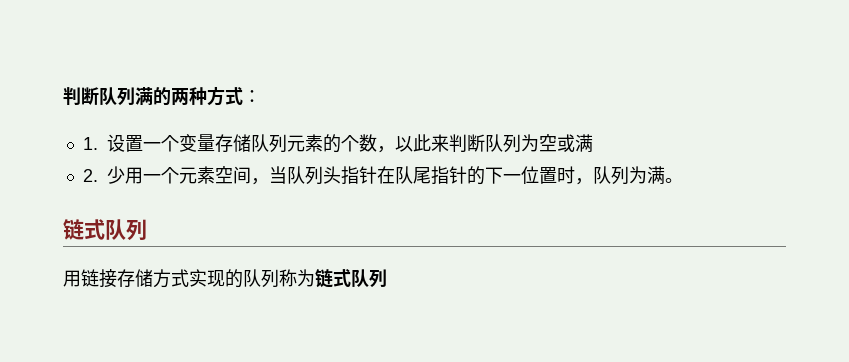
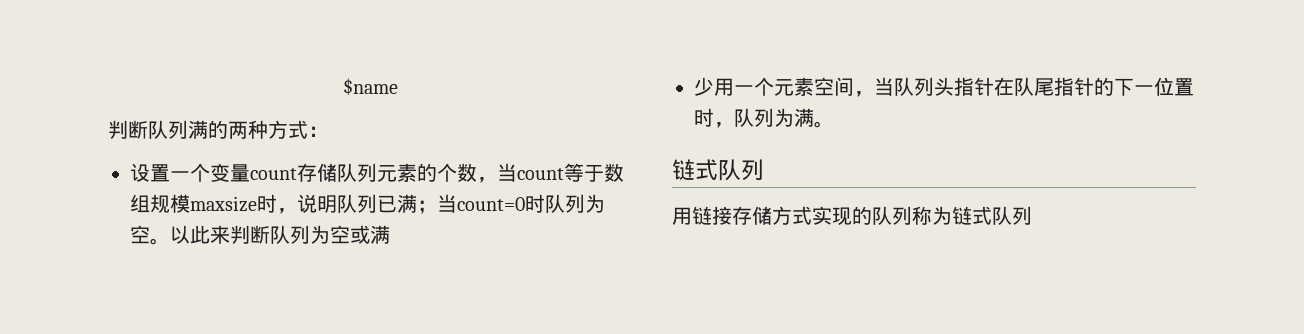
+ $name
- 1.设置一个变量存储队列元素的个数，以此来判断队列为空或满
+ 设置一个变量count存储队列元素的个数，当count等于数组规模maxsize时，说明队列已满；当count=0时队列为空。以此来判断队列为空或满
- 2.少用一个元素空间，当队列头指针在队尾指针的下一位置时，队列为满。
+ 少用一个元素空间，当队列头指针在队尾指针的下一位置时，队列为满。

